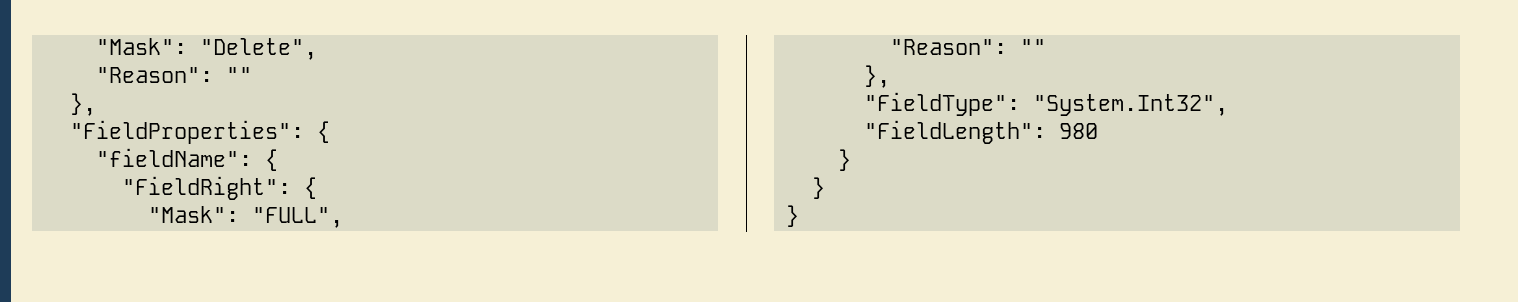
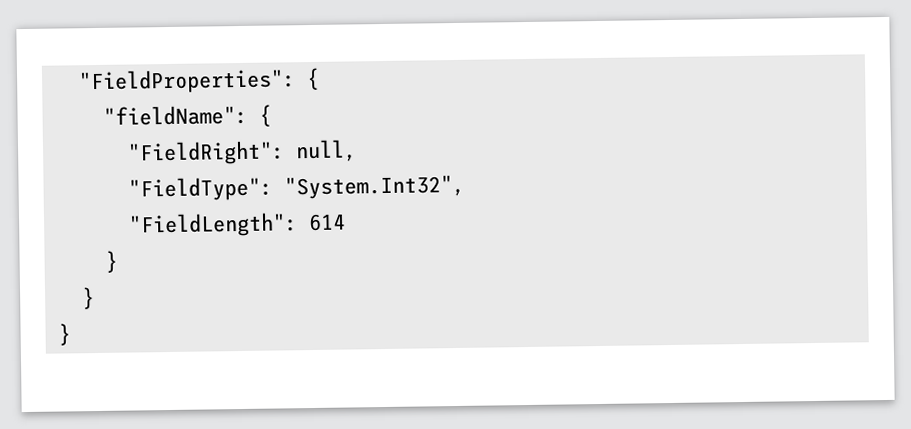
- "Mask": "Delete",
- "Reason": ""
- },
- "FieldRight": {
- "Mask": "FULL",
- "Reason": ""
- },
+ "FieldRight": null,
- "FieldLength": 980
+ "FieldLength": 614

